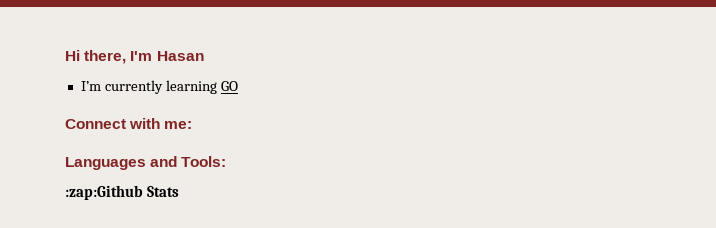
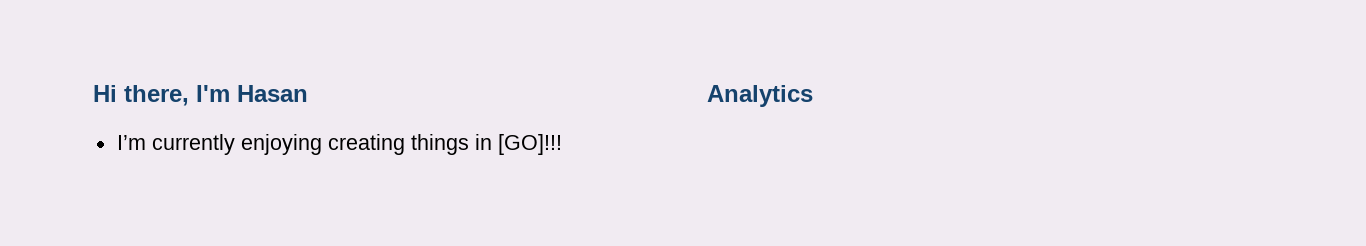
- I’m currently learning GO
- Connect with me:
- Languages and Tools:
- :zap:Github Stats
+ I’m currently enjoying creating things in [GO]!!!
+ Analytics

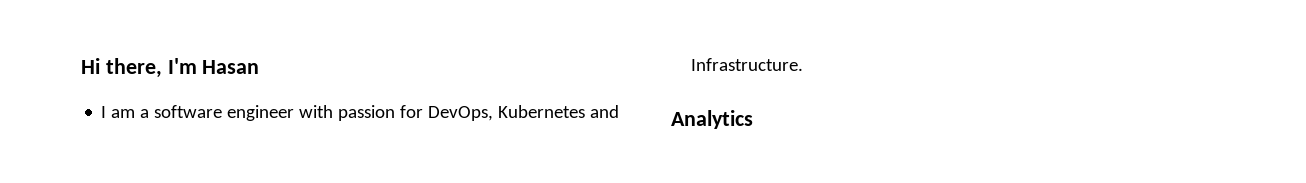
- I’m currently enjoying creating things in [GO]!!!
+ I am a software engineer with passion for DevOps, Kubernetes and Infrastructure.

